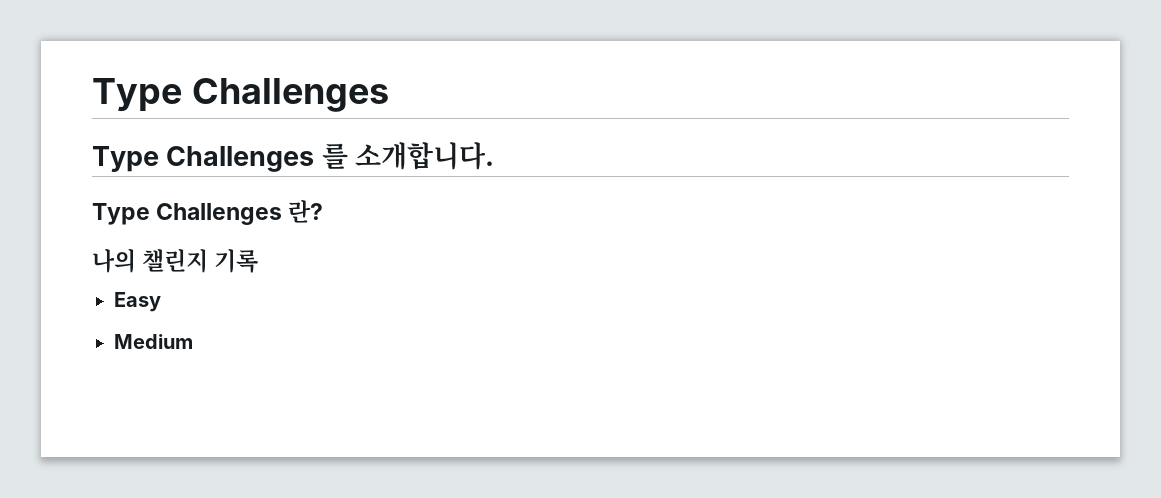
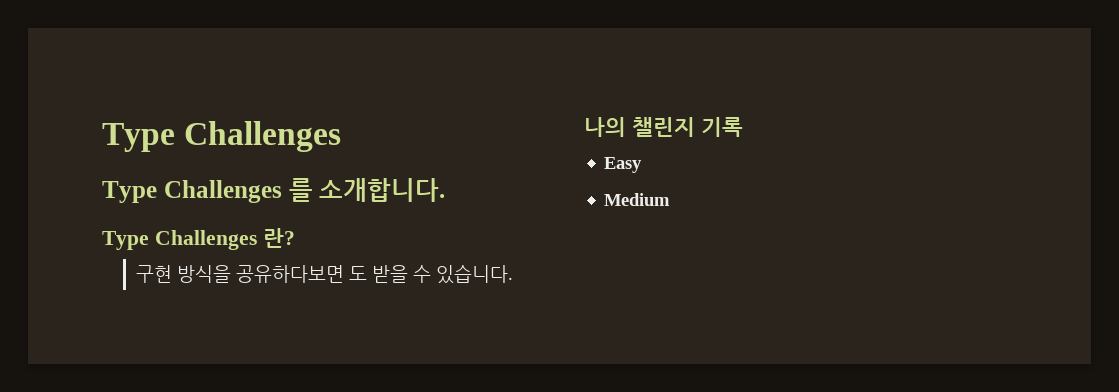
+ 구현 방식을 공유하다보면 도 받을 수 있습니다.

